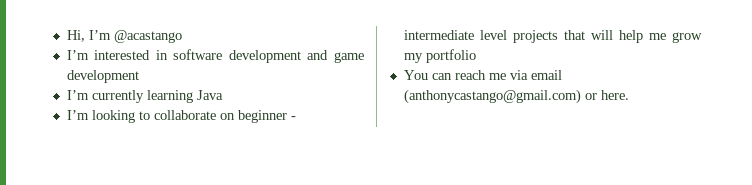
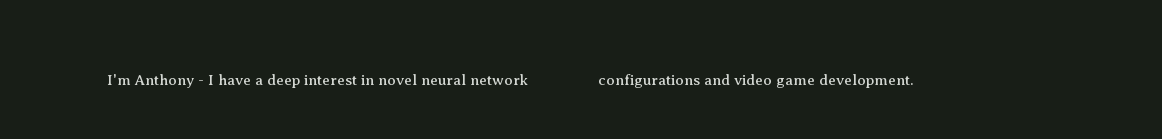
- Hi, I’m @acastango
- I’m interested in software development and game development
- I’m currently learning Java
- I’m looking to collaborate on beginner - intermediate level projects that will help me grow my portfolio
- You can reach me via email (anthonycastango@gmail.com) or here.
+ I'm Anthony - I have a deep interest in novel neural network configurations and video game development.

